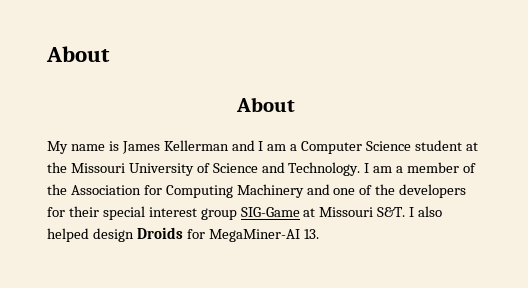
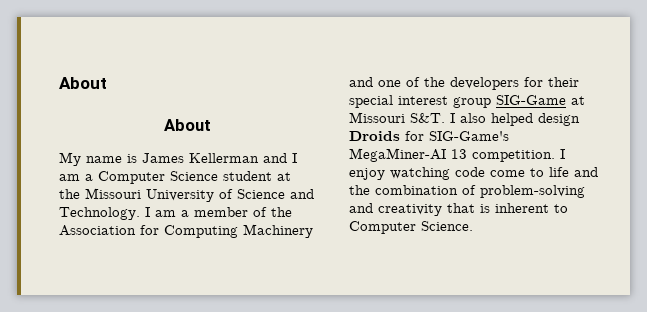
- I am a member of the Association for Computing Machinery and one of the developers for their special interest group SIG-Game at Missouri S&T. I also helped design Droids for MegaMiner-AI 13.
+ I am a member of the Association for Computing Machinery and one of the developers for their special interest group SIG-Game at Missouri S&T. I also helped design Droids for SIG-Game's MegaMiner-AI 13 competition. I enjoy watching code come to life and the combination of problem-solving and creativity that is inherent to Computer Science.

